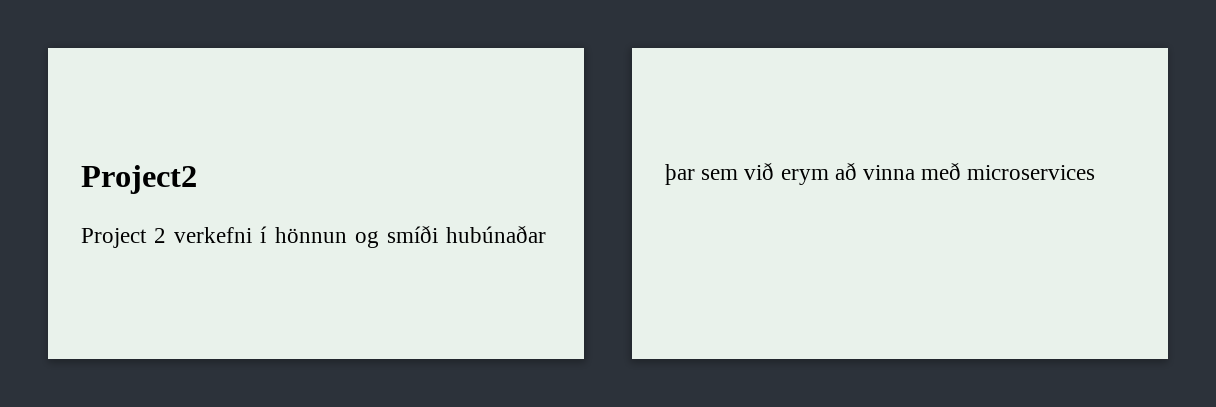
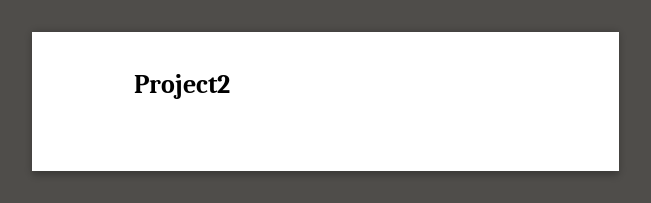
- Project 2 verkefni í hönnun og smíði hubúnaðar þar sem við erym að vinna með microservices

